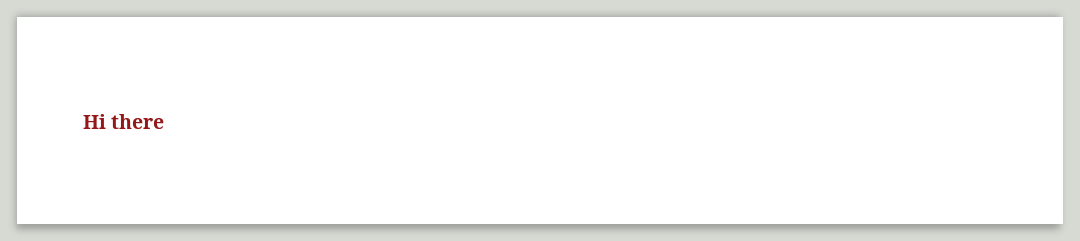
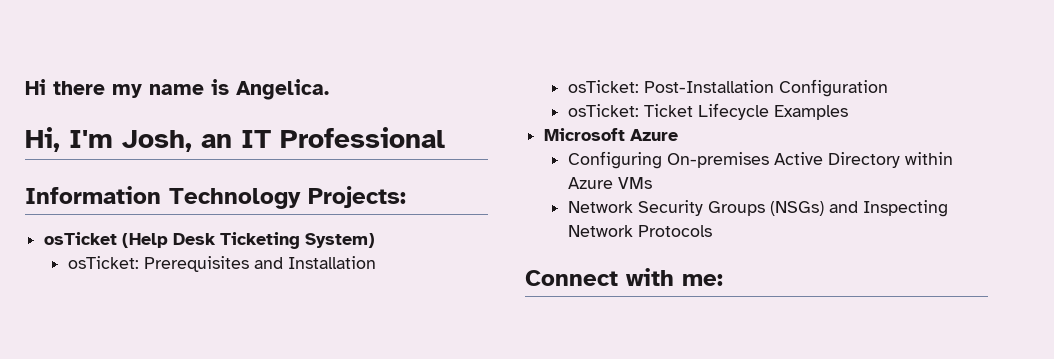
- Hi there
+ Hi there my name is Angelica.
+ Hi, I'm Josh, an IT Professional
+ Information Technology Projects:
+ osTicket (Help Desk Ticketing System)
+ osTicket: Prerequisites and Installation
+ osTicket: Post-Installation Configuration
+ osTicket: Ticket Lifecycle Examples
+ Microsoft Azure
+ Configuring On-premises Active Directory within Azure VMs
+ Network Security Groups (NSGs) and Inspecting Network Protocols
+ Connect with me:

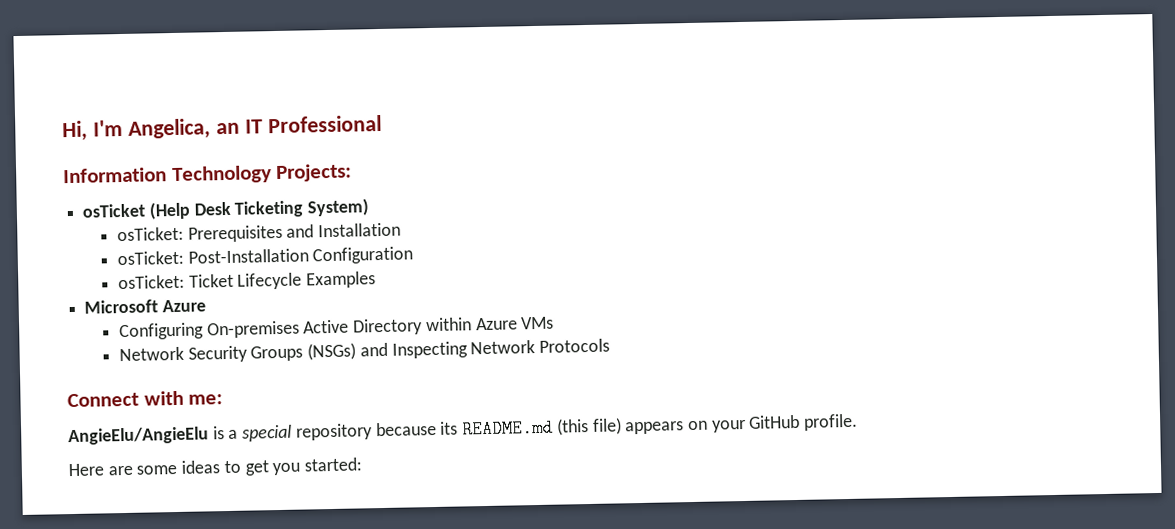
- Hi there my name is Angelica.
- Hi, I'm Josh, an IT Professional
+ Hi, I'm Angelica, an IT Professional
+ AngieElu/AngieElu is a special repository because its README.md (this file) appears on your GitHub profile.
+ Here are some ideas to get you started:

